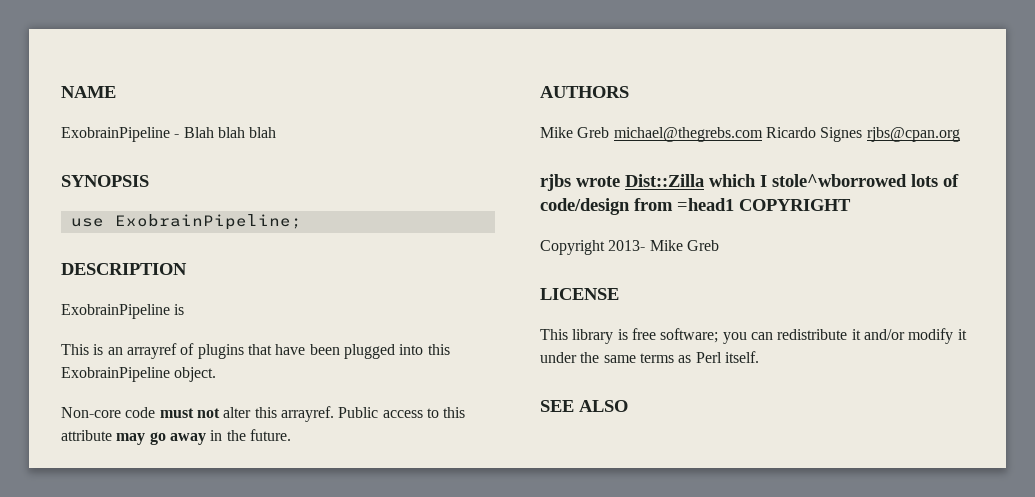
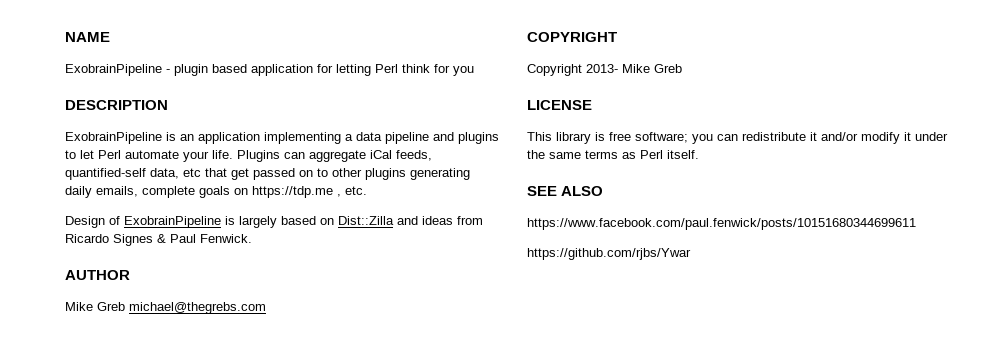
- ExobrainPipeline - Blah blah blah
- SYNOPSIS
- use ExobrainPipeline;
+ ExobrainPipeline - plugin based application for letting Perl think for you
  DESCRIPTION
- ExobrainPipeline is
- This is an arrayref of plugins that have been plugged into this ExobrainPipeline object.
- Non-core code must not alter this arrayref. Public access to this attribute may go away in the future.
- AUTHORS
- Mike Greb michael@thegrebs.com Ricardo Signes rjbs@cpan.org
- rjbs wrote Dist::Zilla which I stole^wborrowed lots of code/design from =head1 COPYRIGHT
+ ExobrainPipeline is an application implementing a data pipeline and plugins to let Perl automate your life. Plugins can aggregate iCal feeds, quantified-self data, etc that get passed on to other plugins generating daily emails, complete goals on https://tdp.me , etc.
+ Design of ExobrainPipeline is largely based on Dist::Zilla and ideas from Ricardo Signes & Paul Fenwick.
+ AUTHOR
+ Mike Greb michael@thegrebs.com
+ COPYRIGHT
+ https://www.facebook.com/paul.fenwick/posts/10151680344699611
+ https://github.com/rjbs/Ywar

